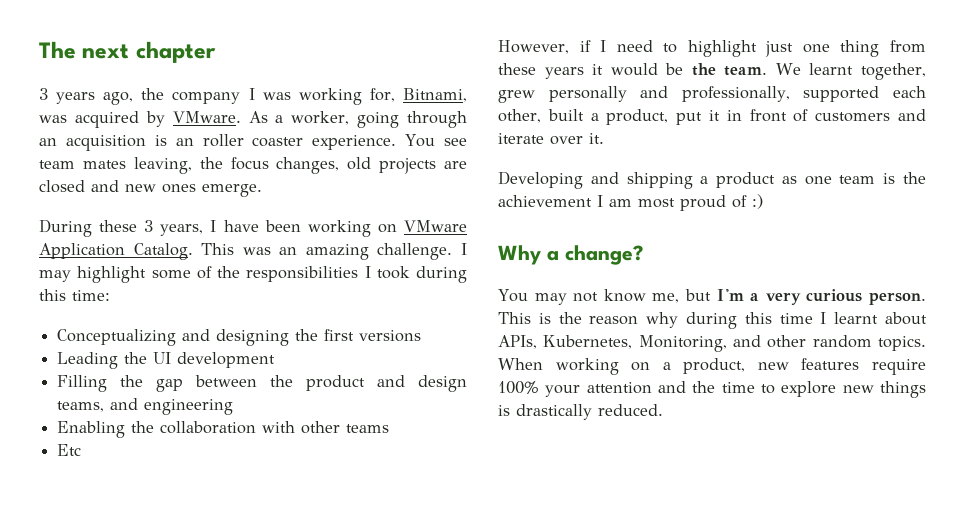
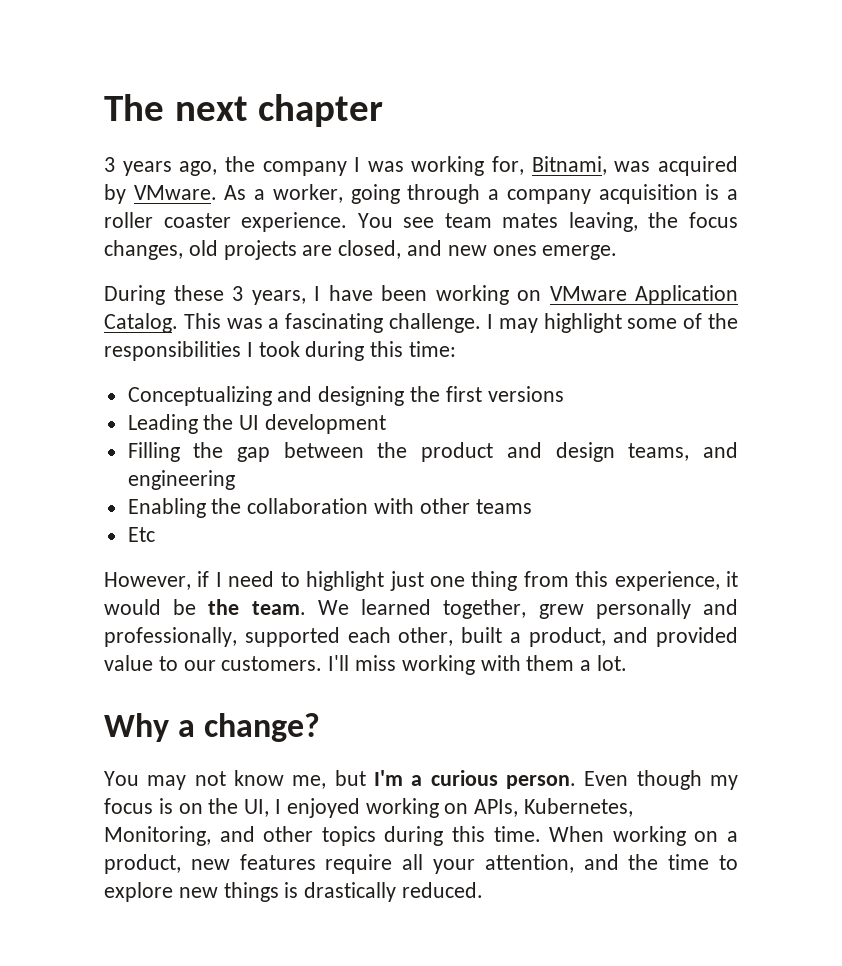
- As a worker, going through an acquisition is an roller coaster experience.
+ As a worker, going through a company acquisition is a roller coaster experience.
- You see team mates leaving, the focus changes, old projects are closed and new ones emerge.
+ You see team mates leaving, the focus changes, old projects are closed, and new ones emerge.
- This was an amazing challenge.
+ This was a fascinating challenge.
- However, if I need to highlight just one thing from these years it would be the team.
+ However, if I need to highlight just one thing from this experience, it would be the team.
- We learnt together, grew personally and professionally, supported each other, built a product, put it in front of customers and iterate over it.
- Developing and shipping a product as one team is the achievement I am most proud of :)
+ We learned together, grew personally and professionally, supported each other, built a product, and provided value to our customers. I'll miss working with them a lot.
- You may not know me, but I'm a very curious person.
+ You may not know me, but I'm a curious person.
- This is the reason why during this time I learnt about APIs, Kubernetes, Monitoring, and other random topics.
+ Even though my focus is on the UI, I enjoyed working on APIs, Kubernetes, Monitoring, and other topics during this time.
- When working on a product, new features require 100% your attention and the time to explore new things is drastically reduced.
+ When working on a product, new features require all your attention, and the time to explore new things is drastically reduced.

